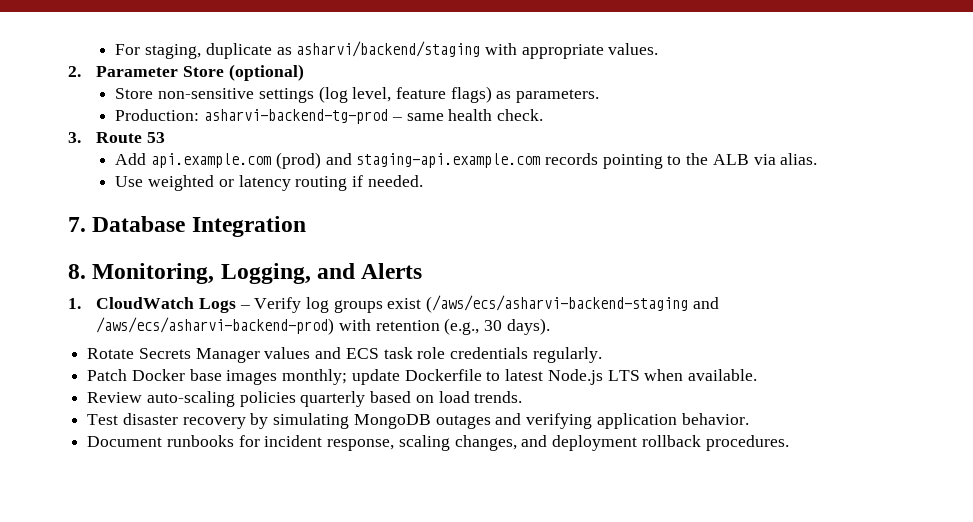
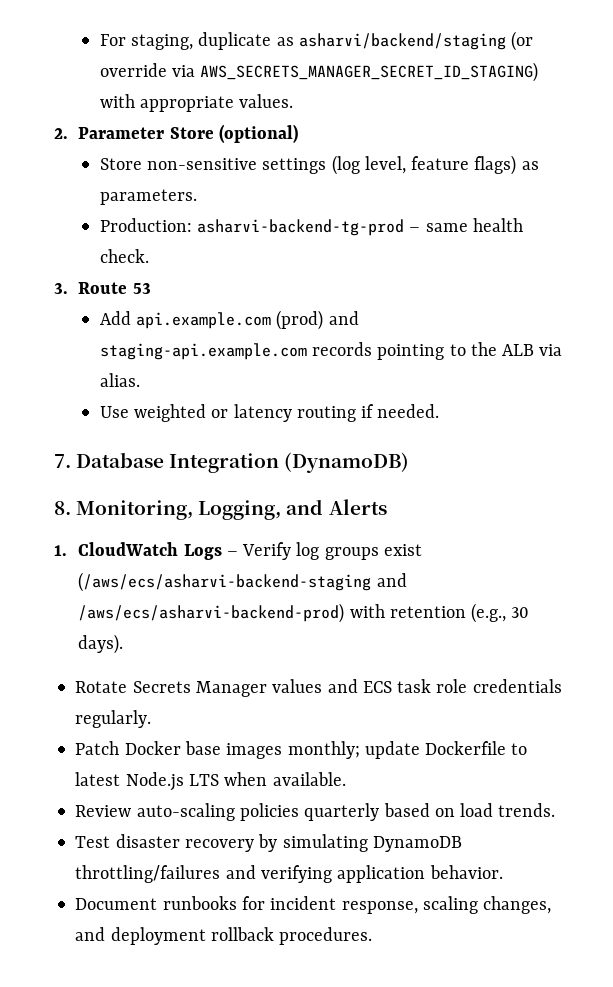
- For staging, duplicate as asharvi/backend/staging with appropriate values.
+ For staging, duplicate as asharvi/backend/staging (or override via AWS_SECRETS_MANAGER_SECRET_ID_STAGING) with appropriate values.
- 7. Database Integration
+ 7. Database Integration (DynamoDB)
- Test disaster recovery by simulating MongoDB outages and verifying application behavior.
+ Test disaster recovery by simulating DynamoDB throttling/failures and verifying application behavior.

